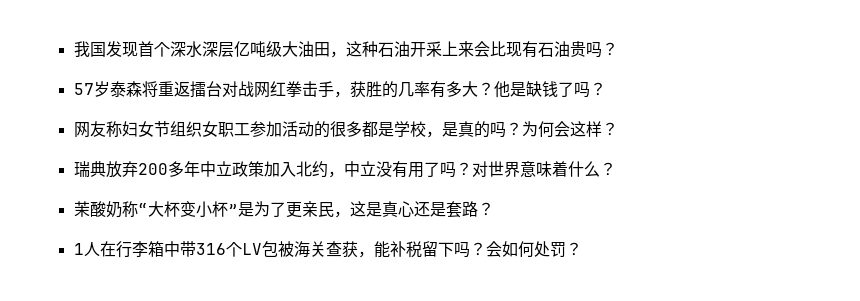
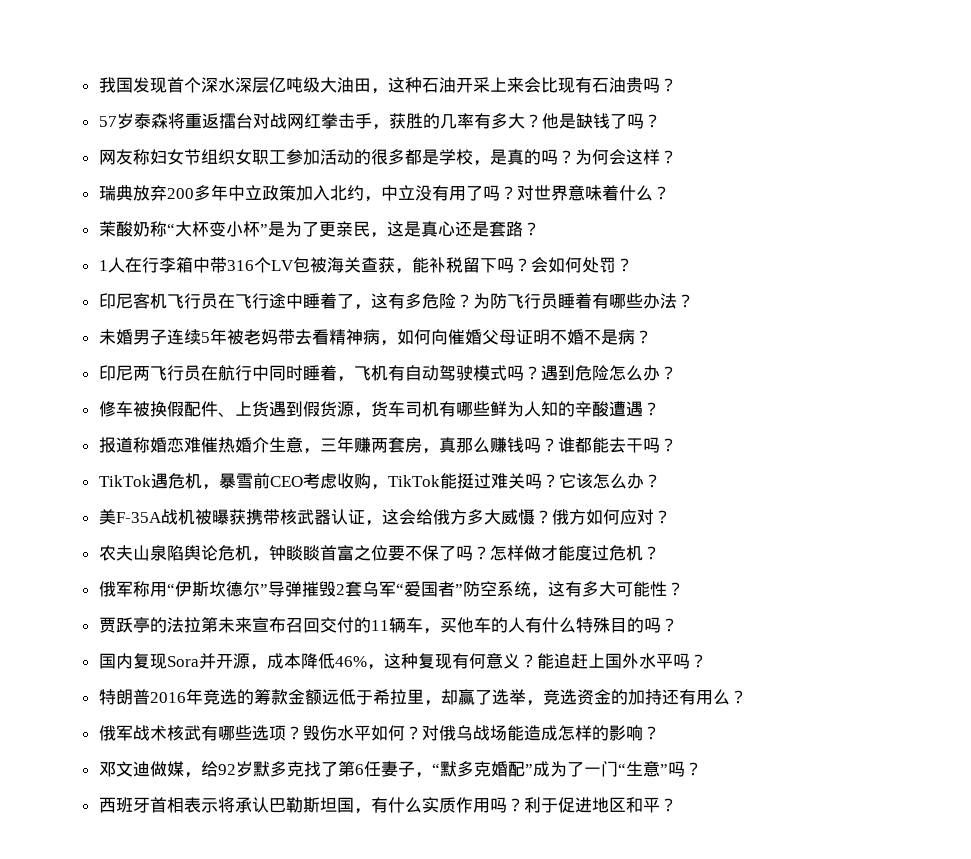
+ 印尼客机飞行员在飞行途中睡着了，这有多危险？为防飞行员睡着有哪些办法？
+ 未婚男子连续5年被老妈带去看精神病，如何向催婚父母证明不婚不是病？
+ 印尼两飞行员在航行中同时睡着，飞机有自动驾驶模式吗？遇到危险怎么办？
+ 修车被换假配件、上货遇到假货源，货车司机有哪些鲜为人知的辛酸遭遇？
+ 报道称婚恋难催热婚介生意，三年赚两套房，真那么赚钱吗？谁都能去干吗？
+ TikTok遇危机，暴雪前CEO考虑收购，TikTok能挺过难关吗？它该怎么办？
+ 美F-35A战机被曝获携带核武器认证，这会给俄方多大威慑？俄方如何应对？
+ 农夫山泉陷舆论危机，钟睒睒首富之位要不保了吗？怎样做才能度过危机？
+ 俄军称用“伊斯坎德尔”导弹摧毁2套乌军“爱国者”防空系统，这有多大可能性？
+ 贾跃亭的法拉第未来宣布召回交付的11辆车，买他车的人有什么特殊目的吗？
+ 国内复现Sora并开源，成本降低46%，这种复现有何意义？能追赶上国外水平吗？
+ 特朗普2016年竞选的筹款金额远低于希拉里，却赢了选举，竞选资金的加持还有用么？
+ 俄军战术核武有哪些选项？毁伤水平如何？对俄乌战场能造成怎样的影响？
+ 邓文迪做媒，给92岁默多克找了第6任妻子，“默多克婚配”成为了一门“生意”吗？
+ 西班牙首相表示将承认巴勒斯坦国，有什么实质作用吗？利于促进地区和平？

